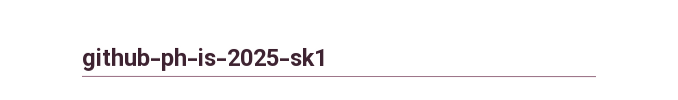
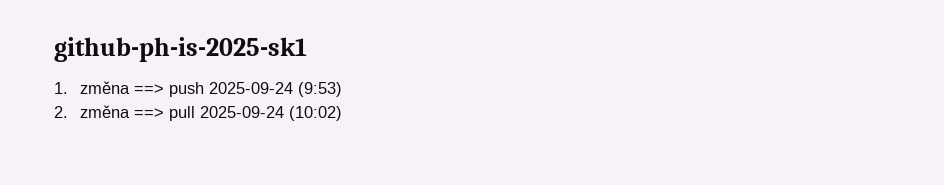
+ 1. změna ==> push 2025-09-24 (9:53)
+ 2. změna ==> pull 2025-09-24 (10:02)

